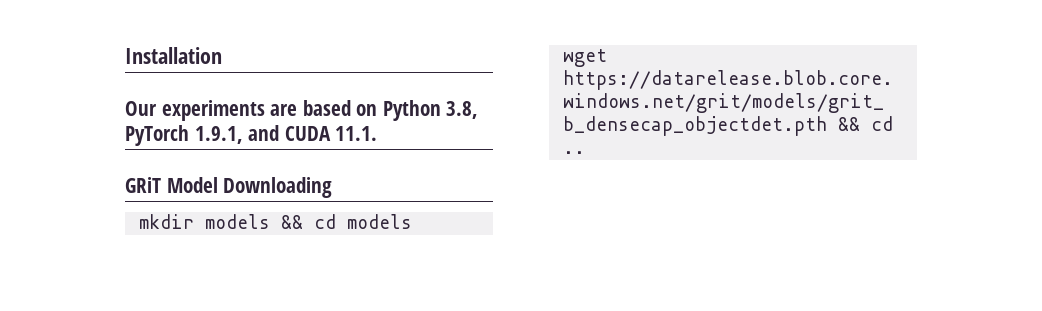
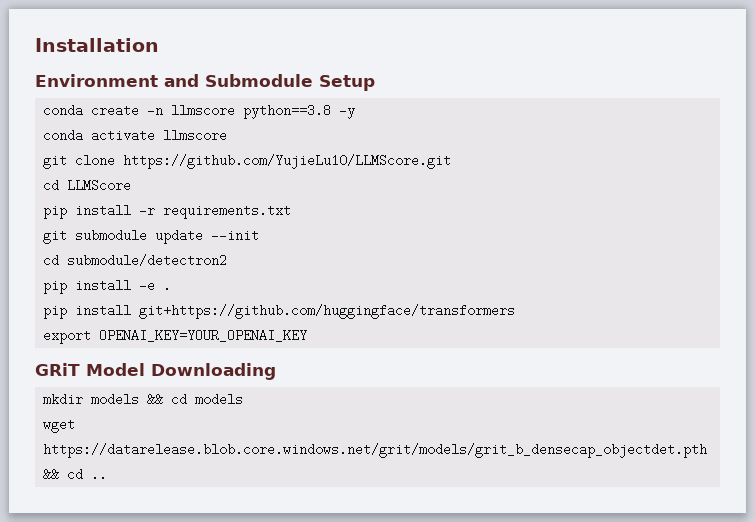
- Our experiments are based on Python 3.8, PyTorch 1.9.1, and CUDA 11.1.
+ Environment and Submodule Setup
+ conda create -n llmscore python==3.8 -y
+ conda activate llmscore
+ git clone https://github.com/YujieLu10/LLMScore.git
+ cd LLMScore
+ pip install -r requirements.txt
+ git submodule update --init
+ cd submodule/detectron2
+ pip install -e .
+ pip install git+https://github.com/huggingface/transformers
+ export OPENAI_KEY=YOUR_OPENAI_KEY

